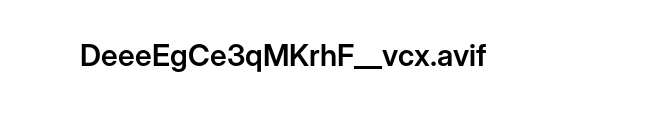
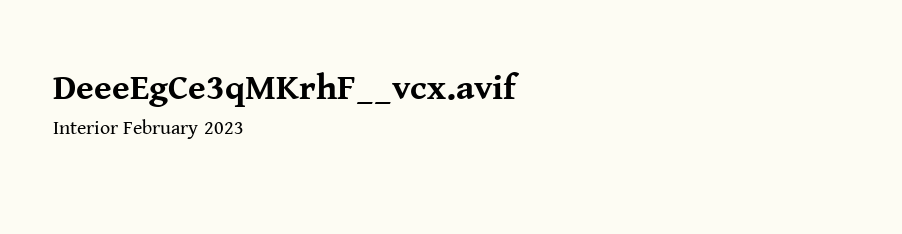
+ Interior February 2023

